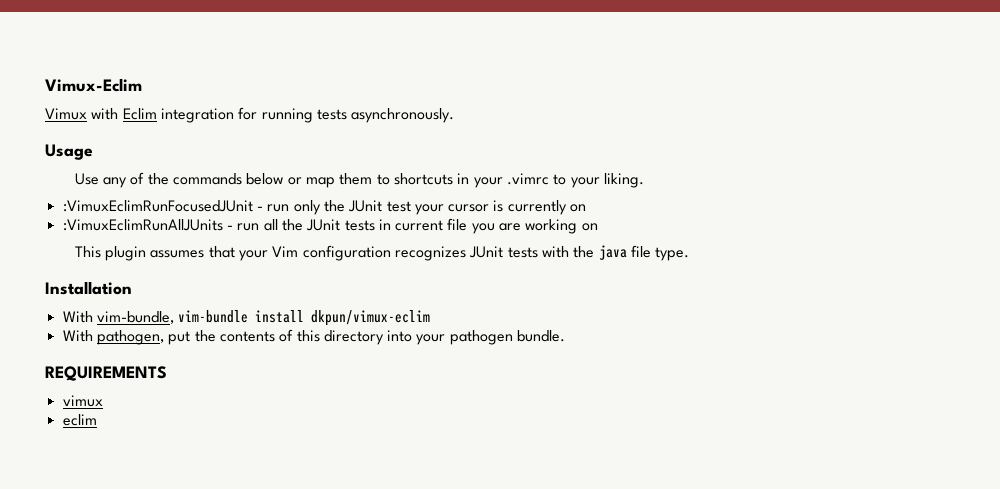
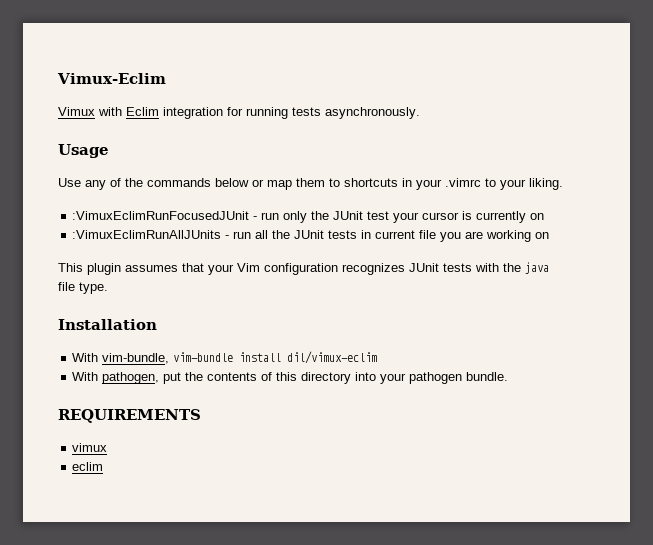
- With vim-bundle, vim-bundle install dkpun/vimux-eclim
+ With vim-bundle, vim-bundle install dil/vimux-eclim

